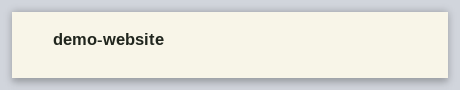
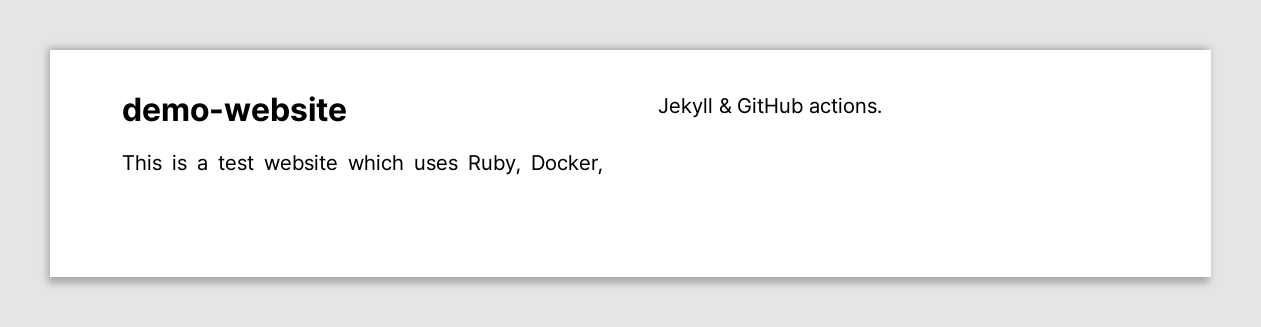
+ This is a test website which uses Ruby, Docker, Jekyll & GitHub actions.

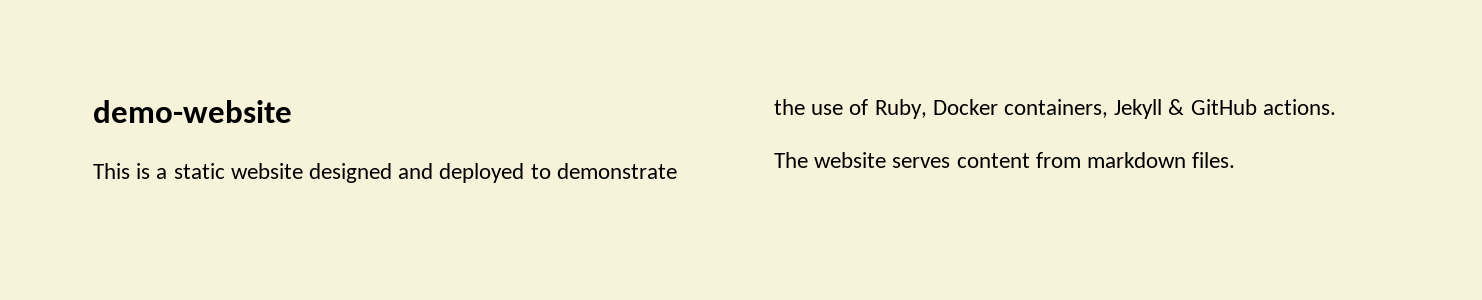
- This is a test website which uses Ruby, Docker, Jekyll & GitHub actions.
+ This is a static website designed and deployed to demonstrate the use of Ruby, Docker containers, Jekyll & GitHub actions.
+ The website serves content from markdown files.

